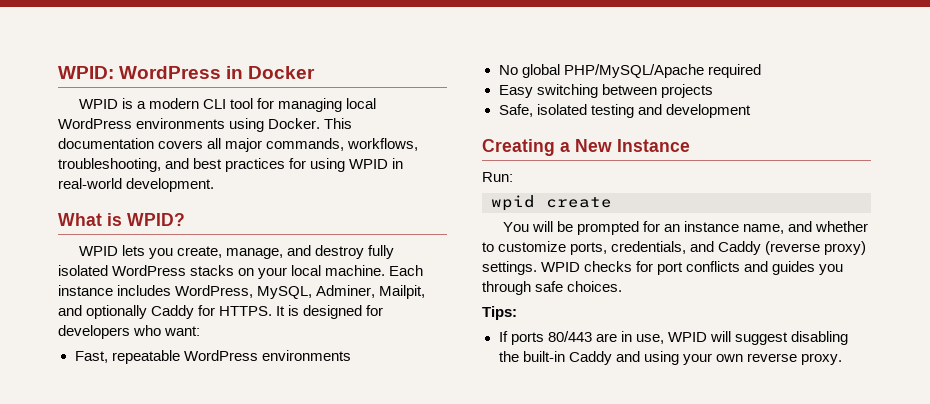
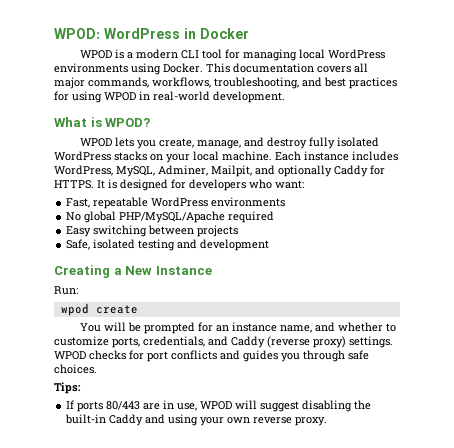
- WPID: WordPress in Docker
+ WPOD: WordPress in Docker
- WPID is a modern CLI tool for managing local WordPress environments using Docker.
+ WPOD is a modern CLI tool for managing local WordPress environments using Docker.
- This documentation covers all major commands, workflows, troubleshooting, and best practices for using WPID in real-world development.
+ This documentation covers all major commands, workflows, troubleshooting, and best practices for using WPOD in real-world development.
- What is WPID?
- WPID lets you create, manage, and destroy fully isolated WordPress stacks on your local machine.
+ What is WPOD?
+ WPOD lets you create, manage, and destroy fully isolated WordPress stacks on your local machine.
- wpid create
+ wpod create
- WPID checks for port conflicts and guides you through safe choices.
+ WPOD checks for port conflicts and guides you through safe choices.
- If ports 80/443 are in use, WPID will suggest disabling the built-in Caddy and using your own reverse proxy.
+ If ports 80/443 are in use, WPOD will suggest disabling the built-in Caddy and using your own reverse proxy.

